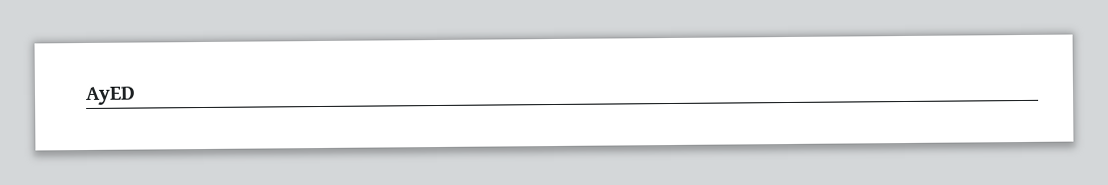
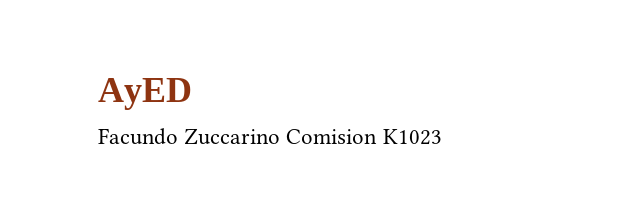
+ Facundo Zuccarino Comision K1023

